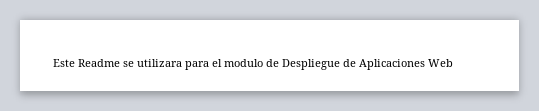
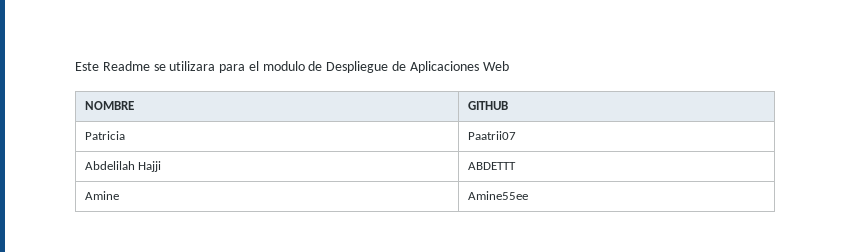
+ NOMBRE | GITHUB
+ Patricia | Paatrii07
+ Abdelilah Hajji | ABDETTT
+ Amine | Amine55ee

